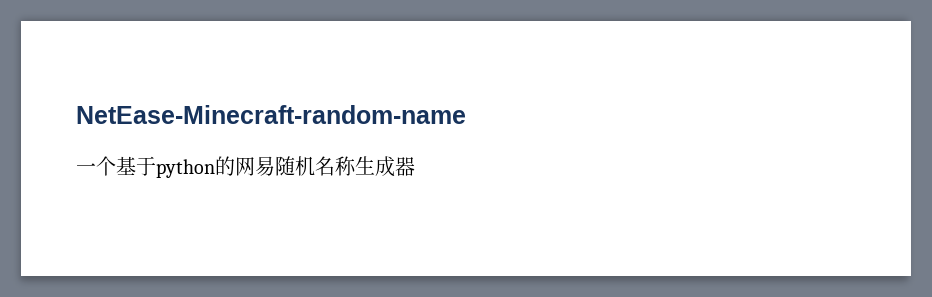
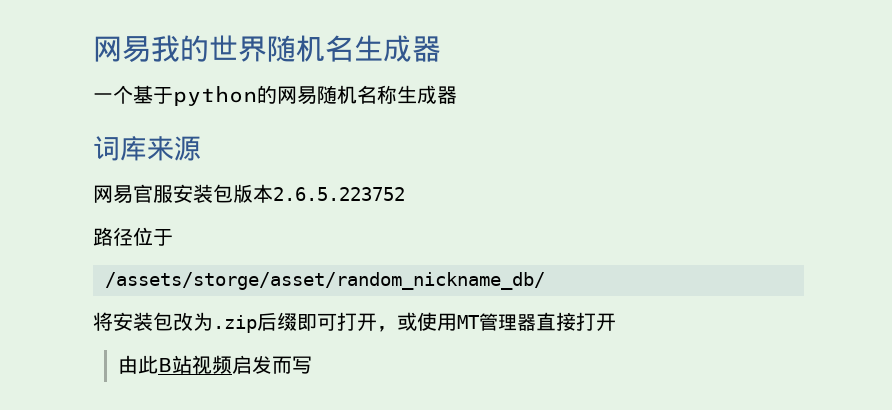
- NetEase-Minecraft-random-name
+ 网易我的世界随机名生成器
+ 词库来源
+ 网易官服安装包版本2.6.5.223752
+ 路径位于
+ /assets/storge/asset/random_nickname_db/
+ 将安装包改为.zip后缀即可打开，或使用MT管理器直接打开
+ 由此B站视频启发而写

